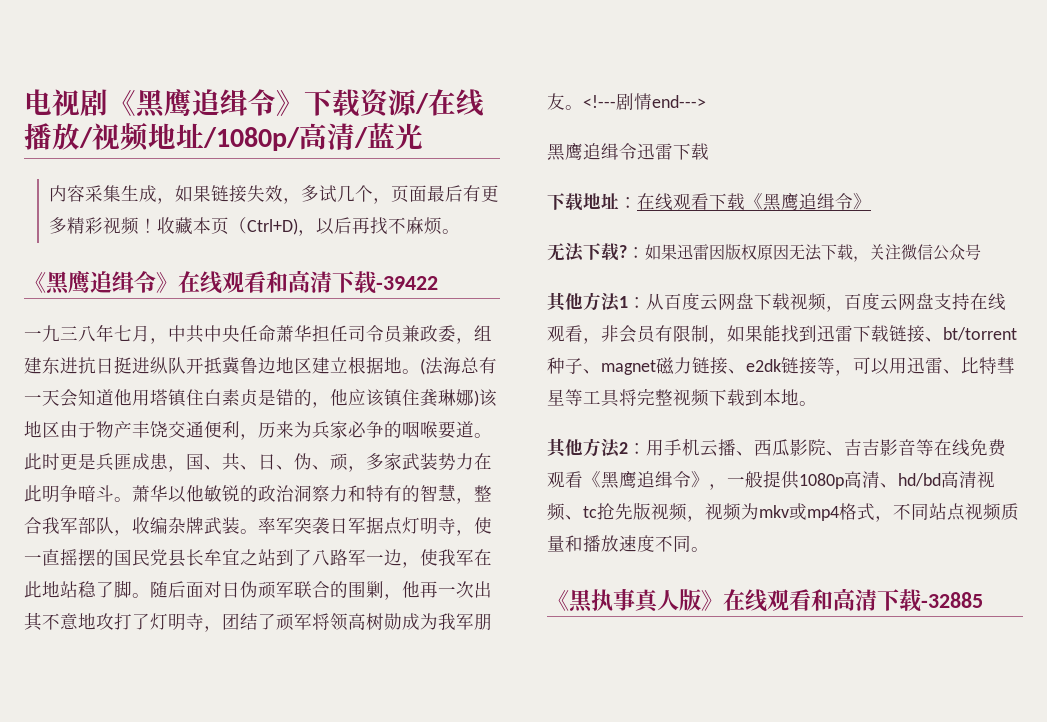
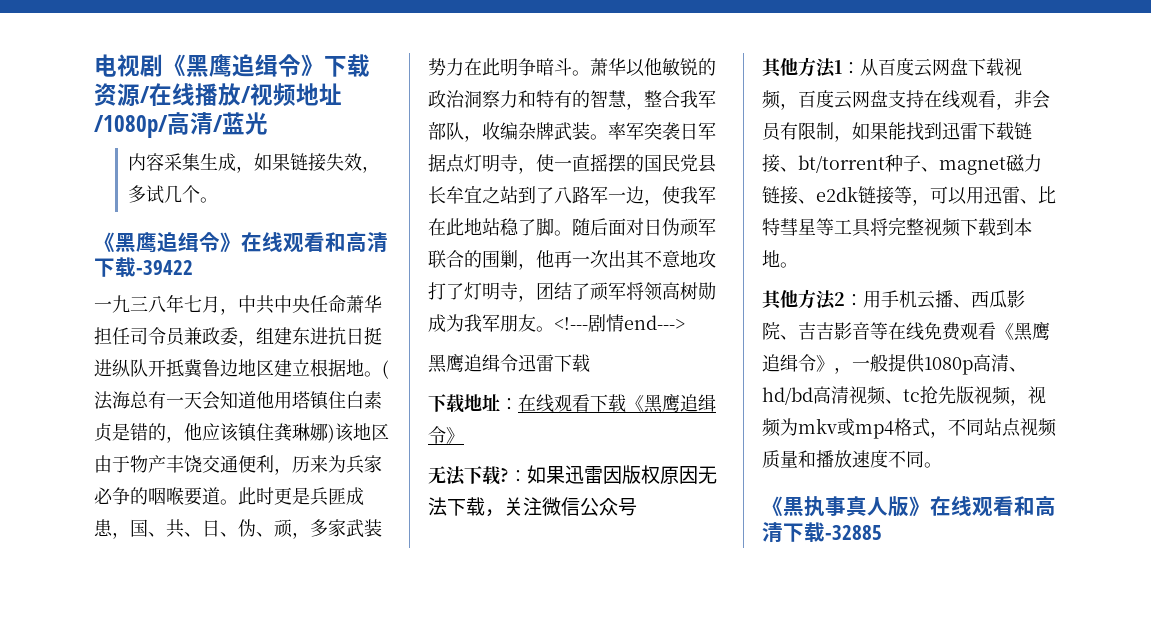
- 内容采集生成，如果链接失效，多试几个，页面最后有更多精彩视频！收藏本页（Ctrl+D)，以后再找不麻烦。
+ 内容采集生成，如果链接失效，多试几个。

